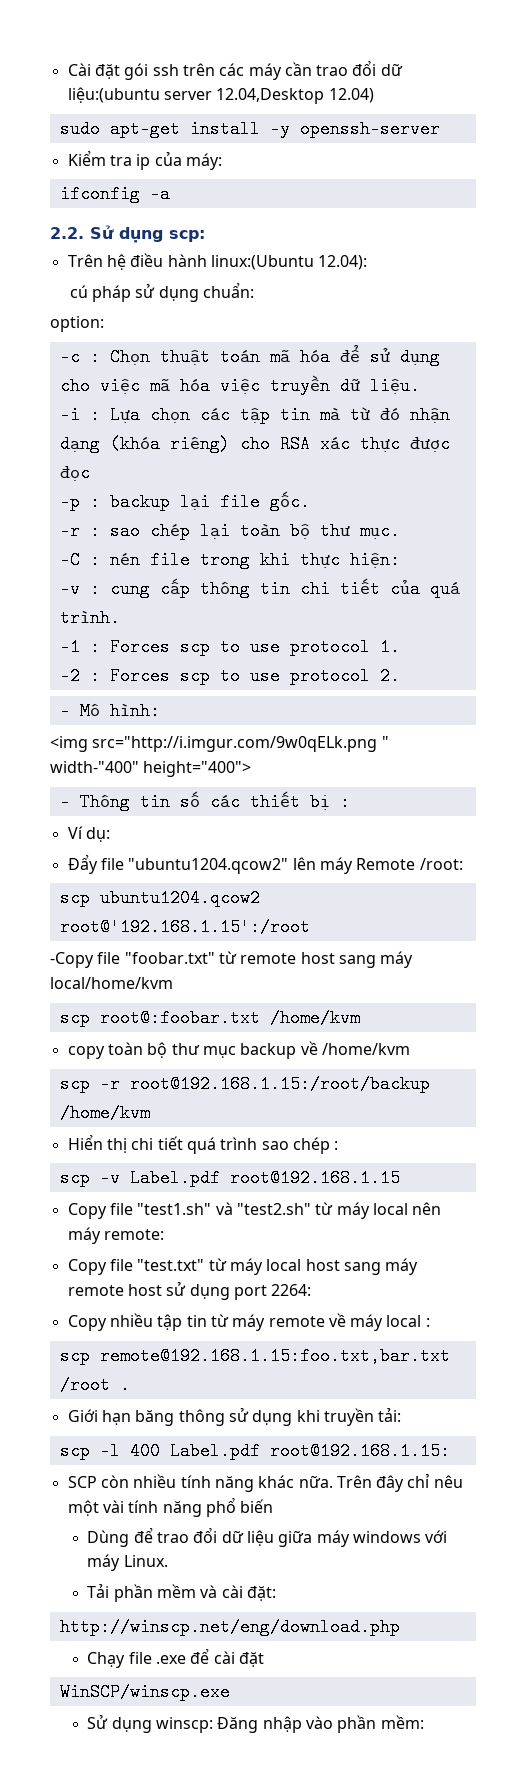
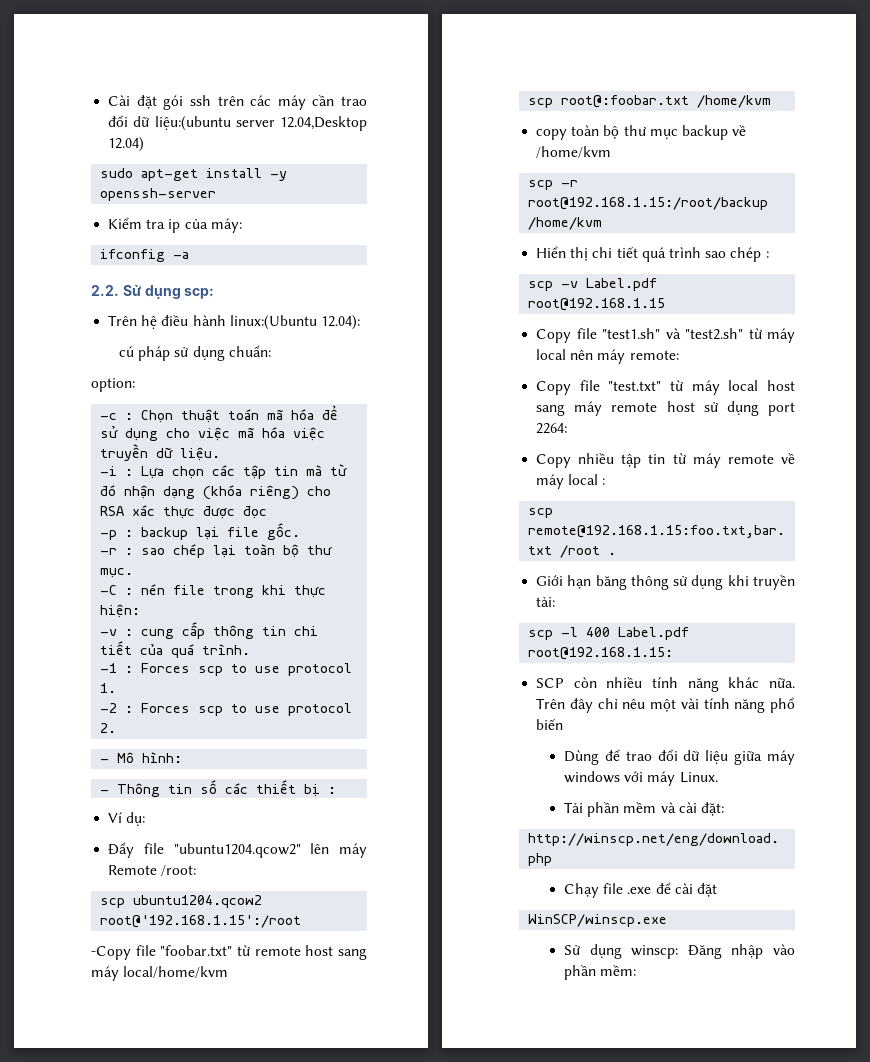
- <img src="http://i.imgur.com/9w0qELk.png " width-"400" height="400">

